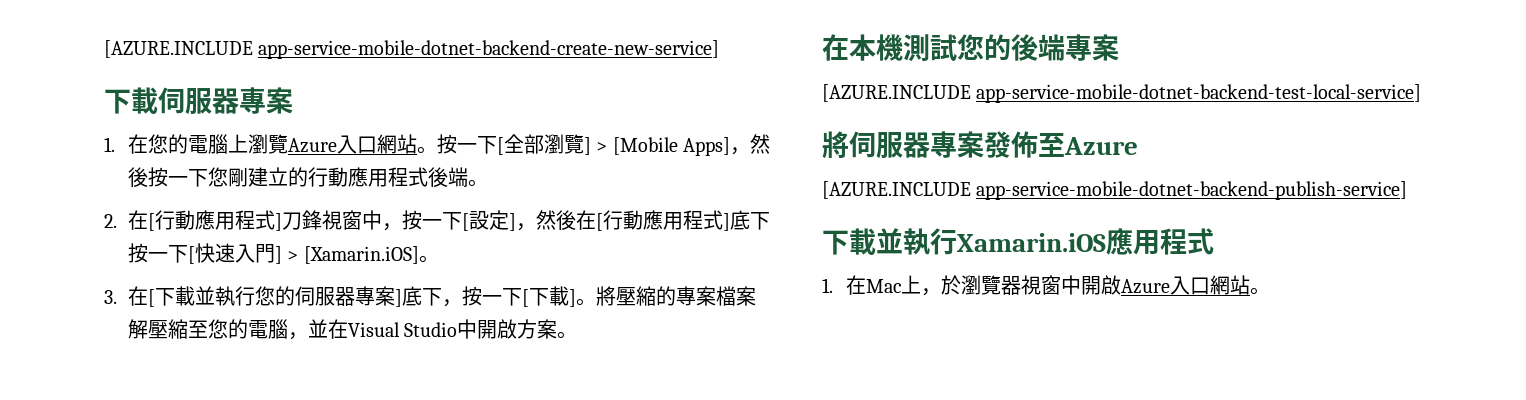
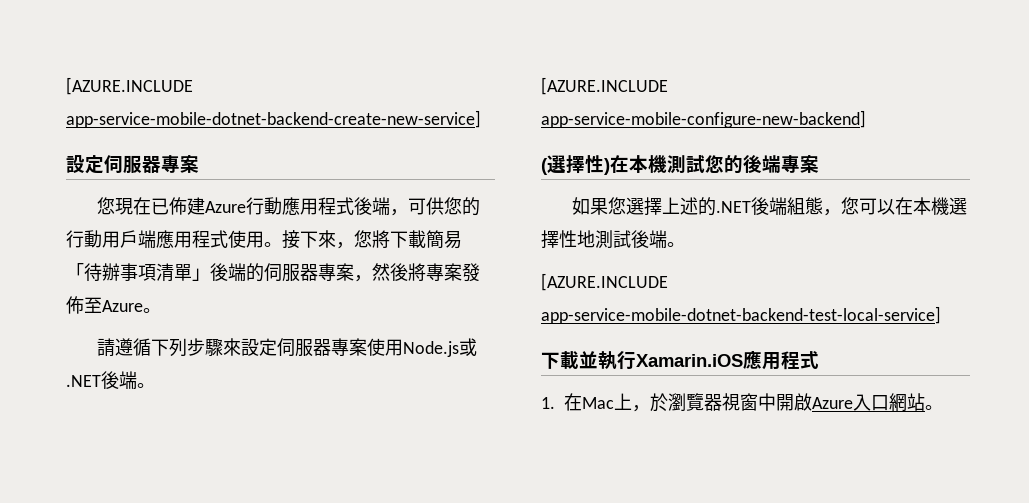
  [AZURE.INCLUDE app-service-mobile-dotnet-backend-create-new-service]
- 下載伺服器專案
+ 設定伺服器專案
- 1.在您的電腦上瀏覽Azure入口網站。按一下[全部瀏覽] > [Mobile Apps]，然後按一下您剛建立的行動應用程式後端。
- 2.在[行動應用程式]刀鋒視窗中，按一下[設定]，然後在[行動應用程式]底下按一下[快速入門] > [Xamarin.iOS]。
- 3.在[下載並執行您的伺服器專案]底下，按一下[下載]。將壓縮的專案檔案解壓縮至您的電腦，並在Visual Studio中開啟方案。
- 在本機測試您的後端專案
+ 您現在已佈建Azure行動應用程式後端，可供您的行動用戶端應用程式使用。接下來，您將下載簡易「待辦事項清單」後端的伺服器專案，然後將專案發佈至Azure。
+ 請遵循下列步驟來設定伺服器專案使用Node.js或.NET後端。
+ [AZURE.INCLUDE app-service-mobile-configure-new-backend]
+ (選擇性)在本機測試您的後端專案
+ 如果您選擇上述的.NET後端組態，您可以在本機選擇性地測試後端。
  [AZURE.INCLUDE app-service-mobile-dotnet-backend-test-local-service]
- 將伺服器專案發佈至Azure
- [AZURE.INCLUDE app-service-mobile-dotnet-backend-publish-service]

